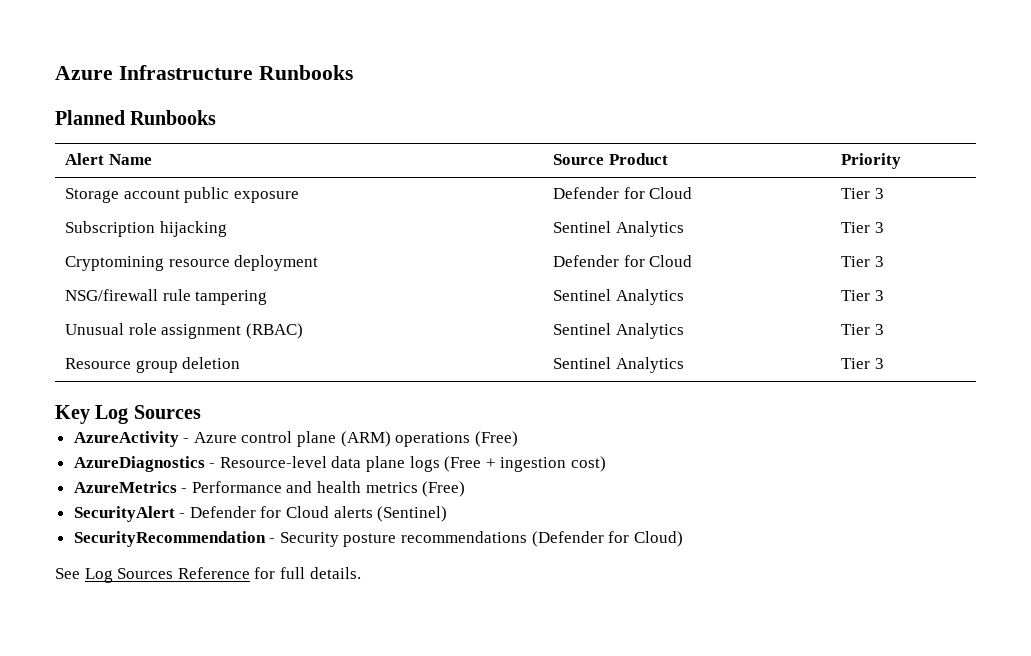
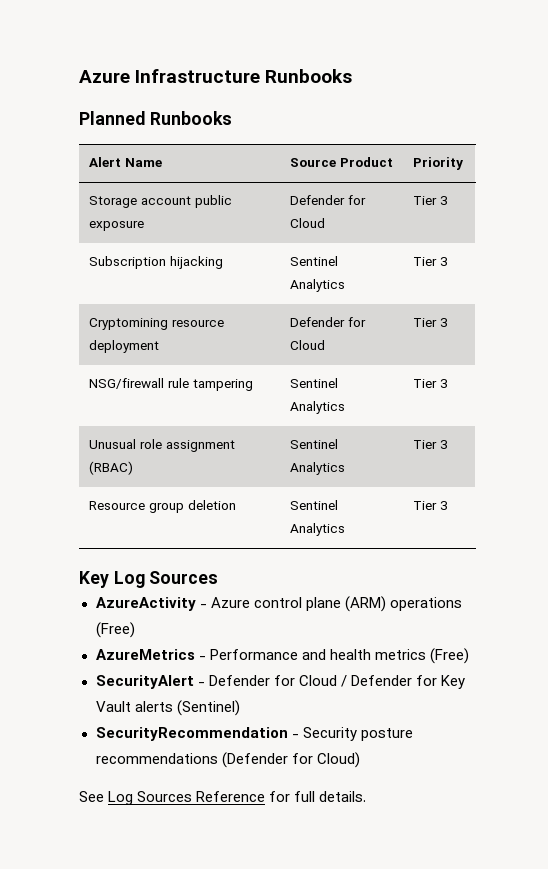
- AzureDiagnostics - Resource-level data plane logs (Free + ingestion cost)
- SecurityAlert - Defender for Cloud alerts (Sentinel)
+ SecurityAlert - Defender for Cloud / Defender for Key Vault alerts (Sentinel)

